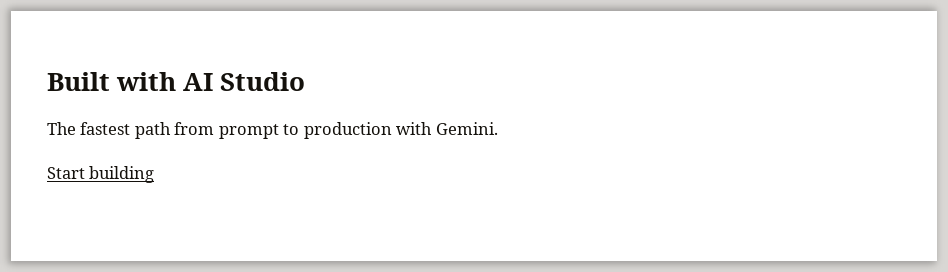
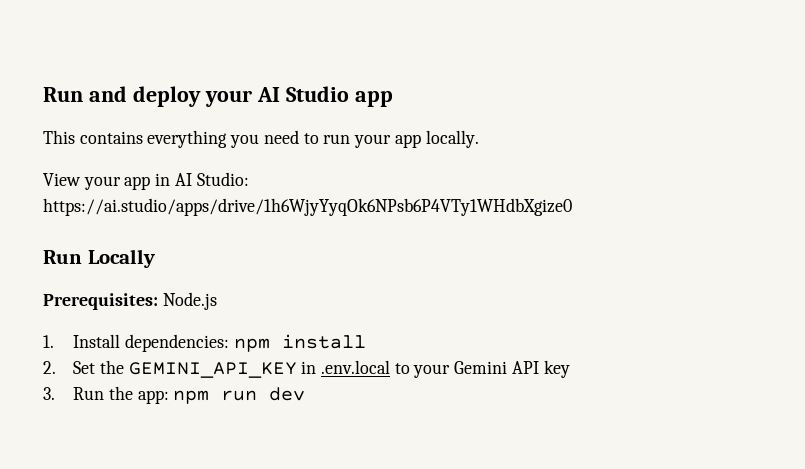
- Built with AI Studio
- The fastest path from prompt to production with Gemini.
- Start building
+ Run and deploy your AI Studio app
+ This contains everything you need to run your app locally.
+ View your app in AI Studio: https://ai.studio/apps/drive/1h6WjyYyqOk6NPsb6P4VTy1WHdbXgize0
+ Run Locally
+ Prerequisites: Node.js
+ 1. Install dependencies: npm install
+ 2. Set the GEMINI_API_KEY in .env.local to your Gemini API key
+ 3. Run the app: npm run dev

